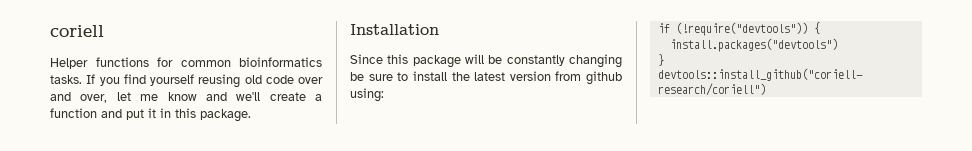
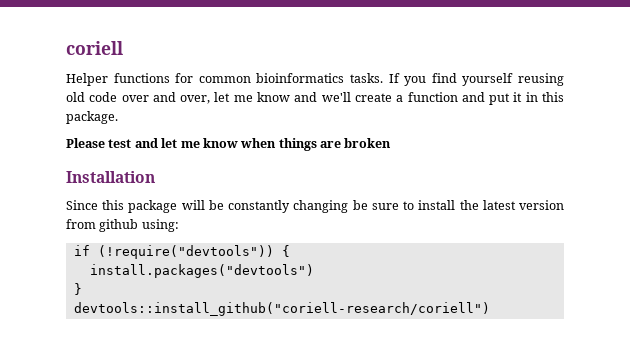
+ Please test and let me know when things are broken

